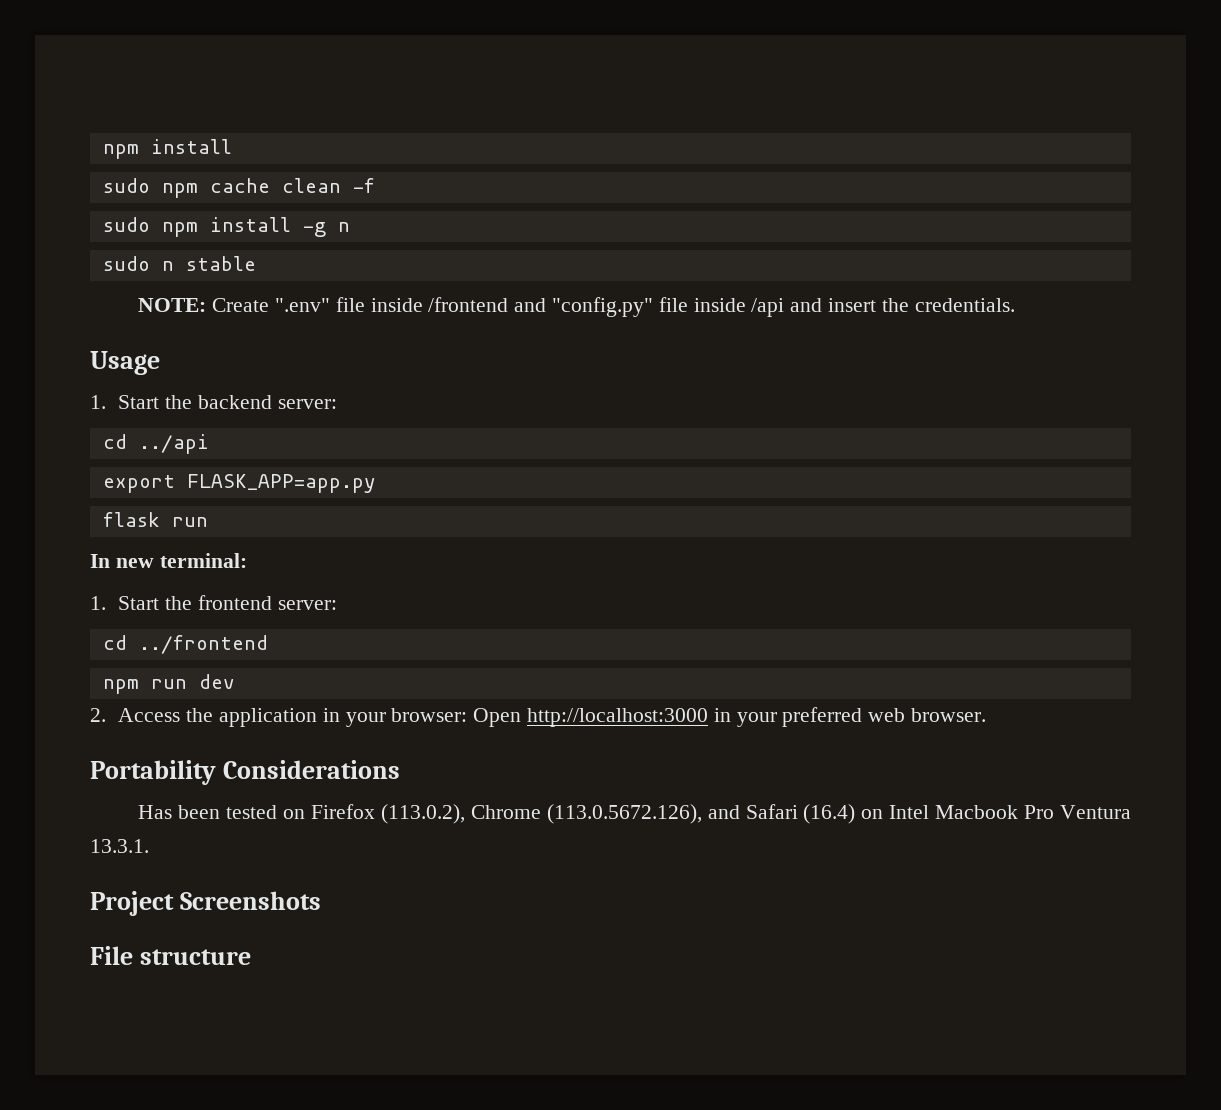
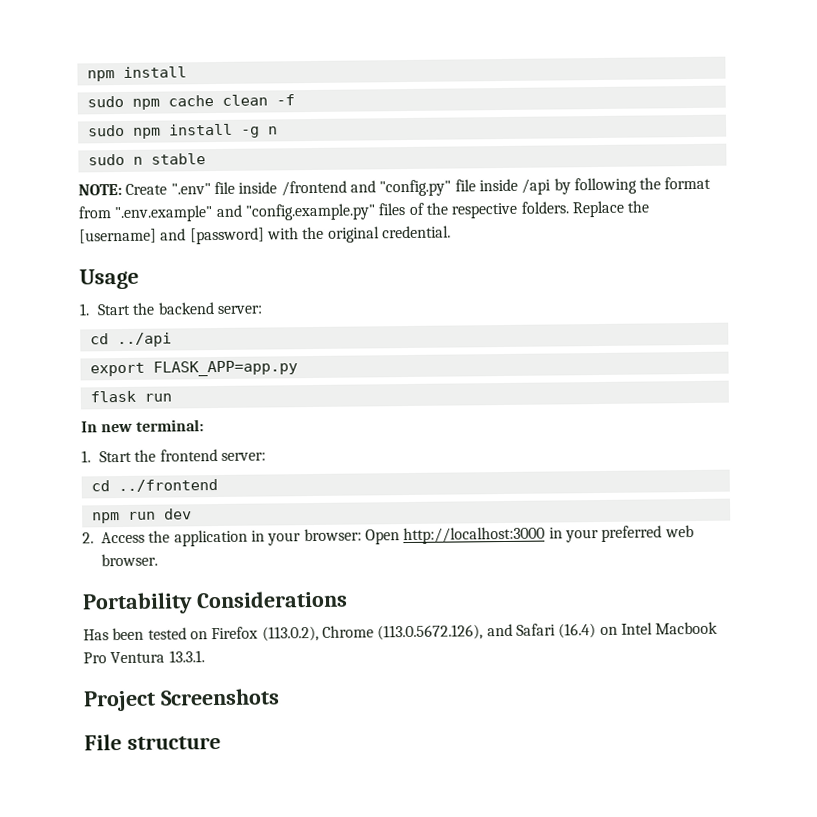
- NOTE: Create ".env" file inside /frontend and "config.py" file inside /api and insert the credentials.
+ NOTE: Create ".env" file inside /frontend and "config.py" file inside /api by following the format from ".env.example" and "config.example.py" files of the respective folders. Replace the [username] and [password] with the original credential.

